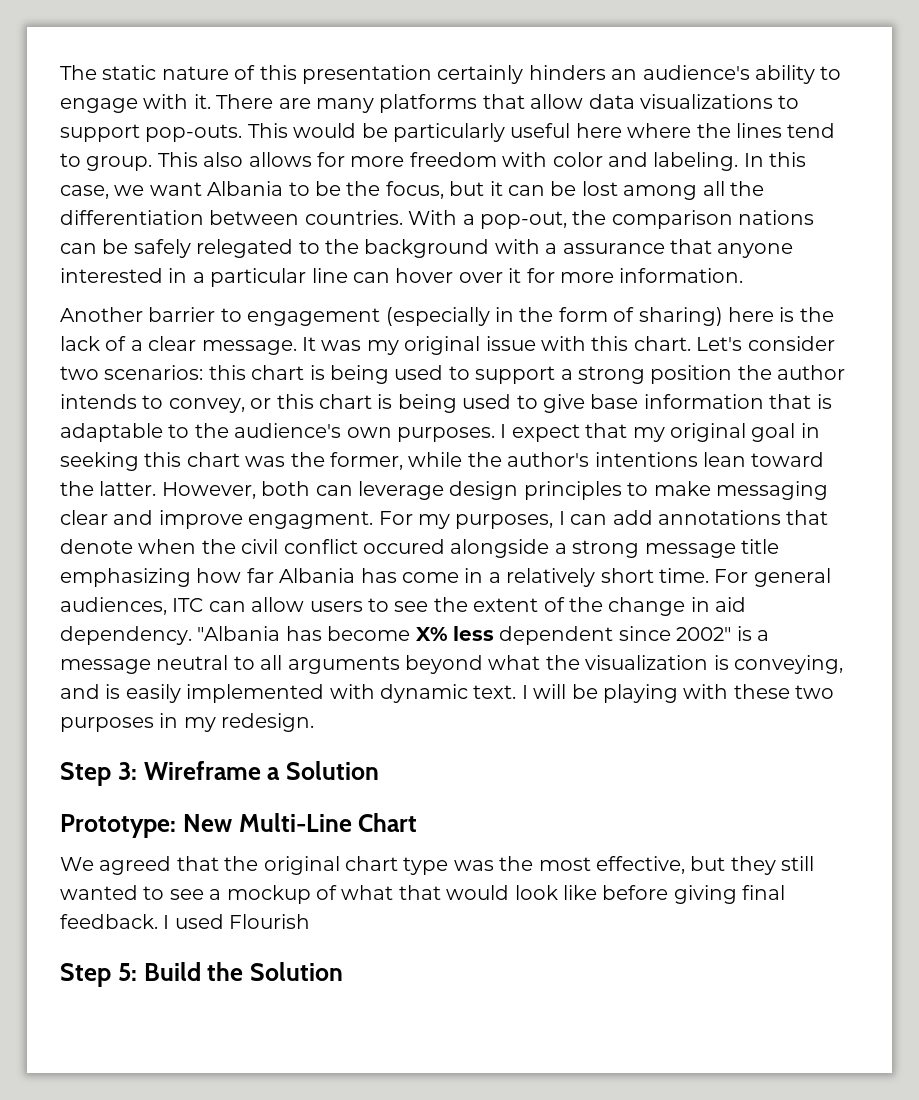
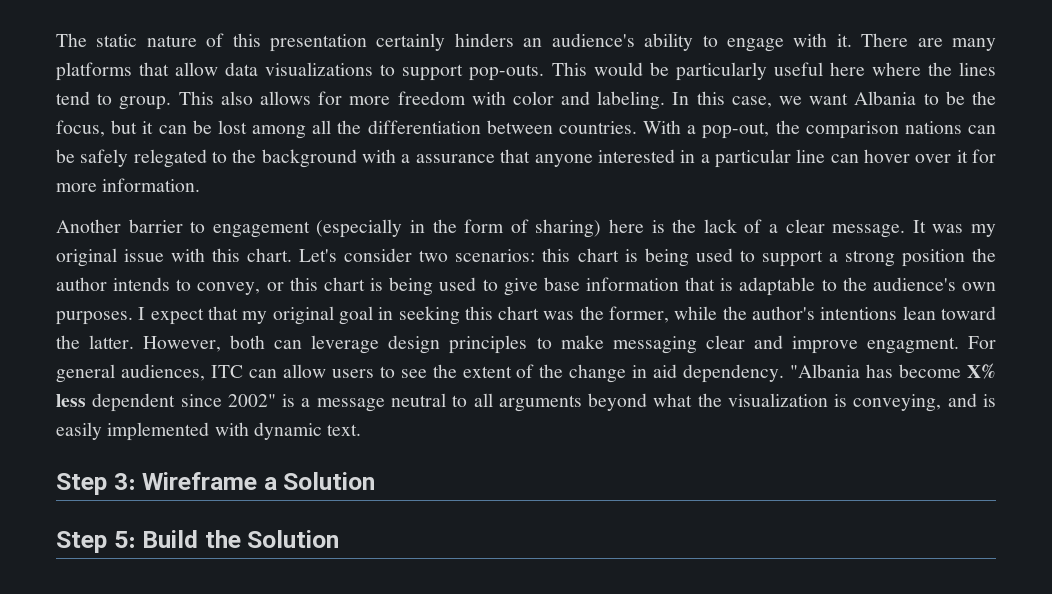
- For my purposes, I can add annotations that denote when the civil conflict occured alongside a strong message title emphasizing how far Albania has come in a relatively short time. For general audiences, ITC can allow users to see the extent of the change in aid dependency.
+ For general audiences, ITC can allow users to see the extent of the change in aid dependency.
- I will be playing with these two purposes in my redesign.
- Prototype: New Multi-Line Chart
- We agreed that the original chart type was the most effective, but they still wanted to see a mockup of what that would look like before giving final feedback. I used Flourish

